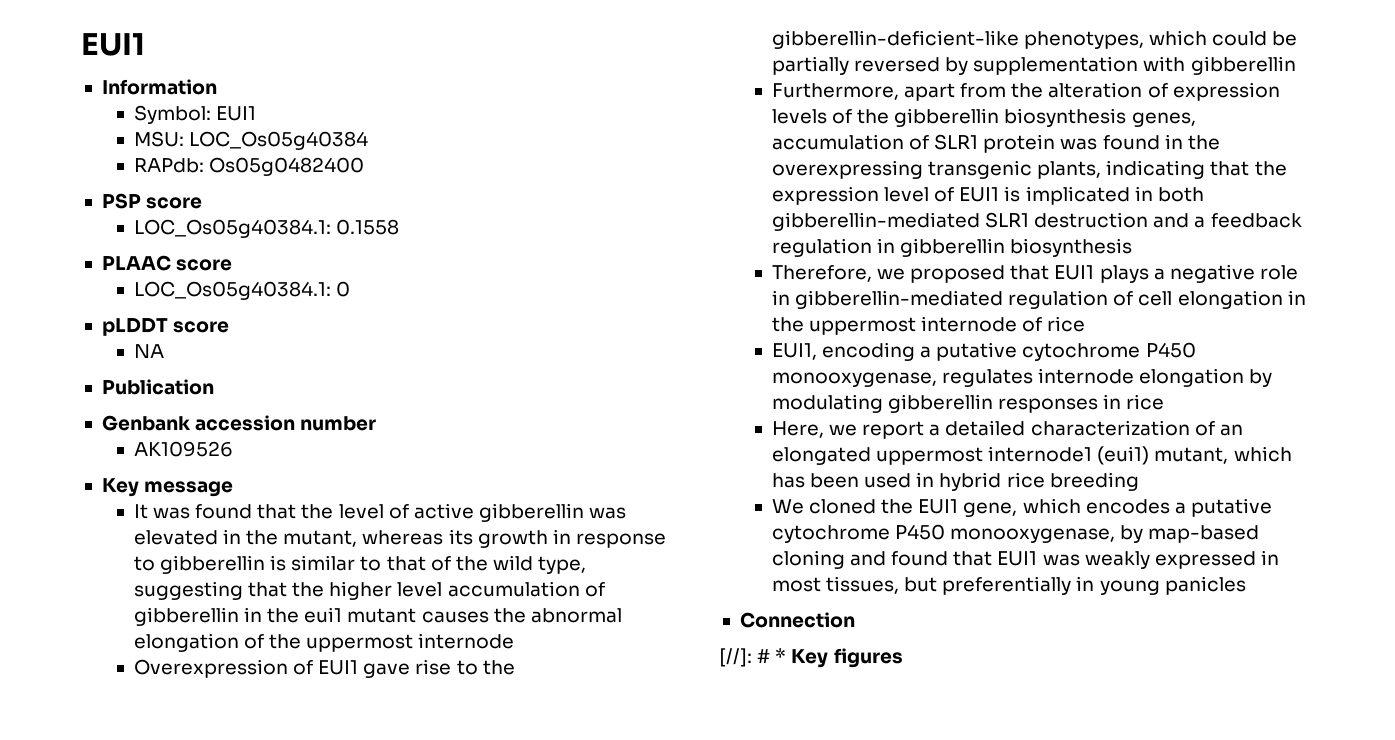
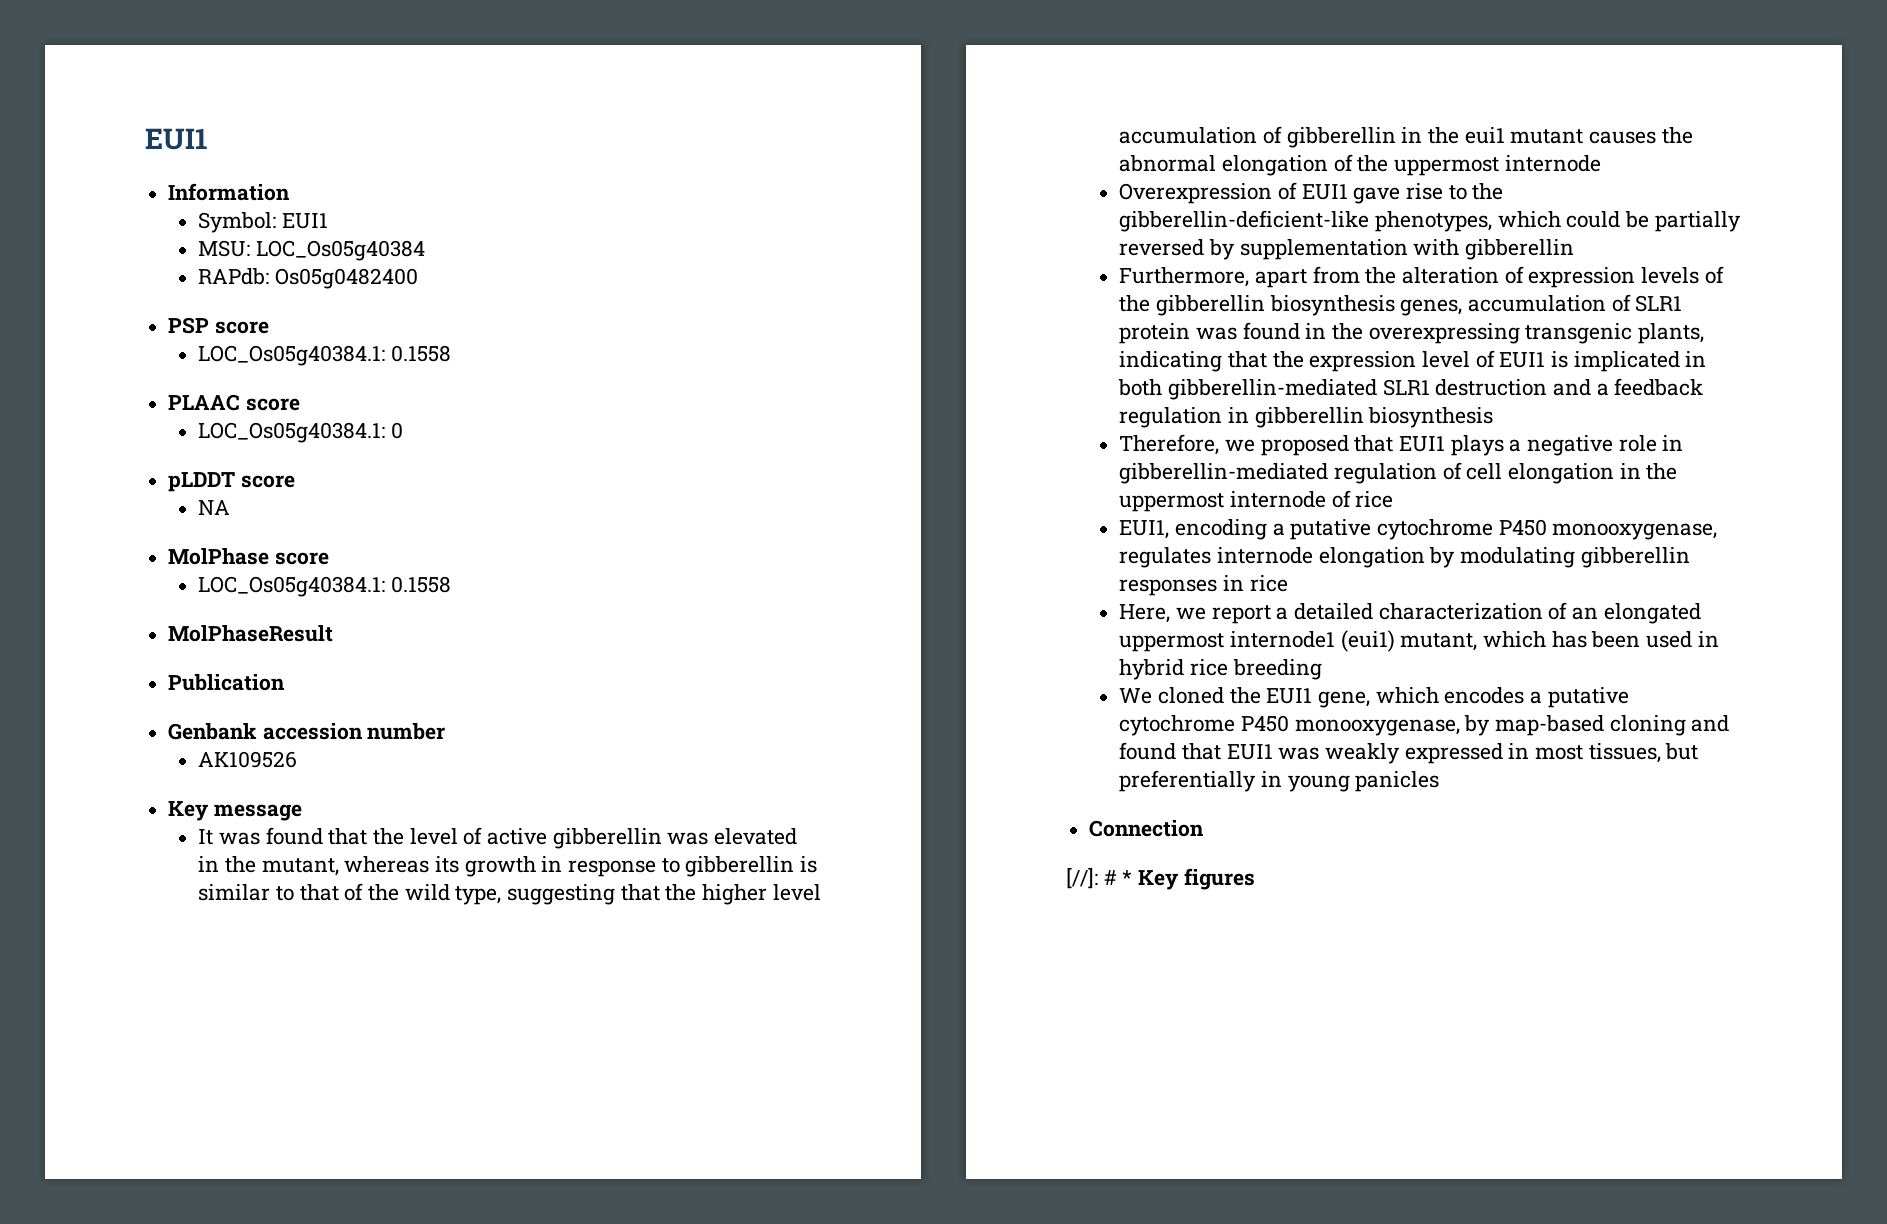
+ MolPhase score
+ LOC_Os05g40384.1: 0.1558
+ MolPhaseResult

